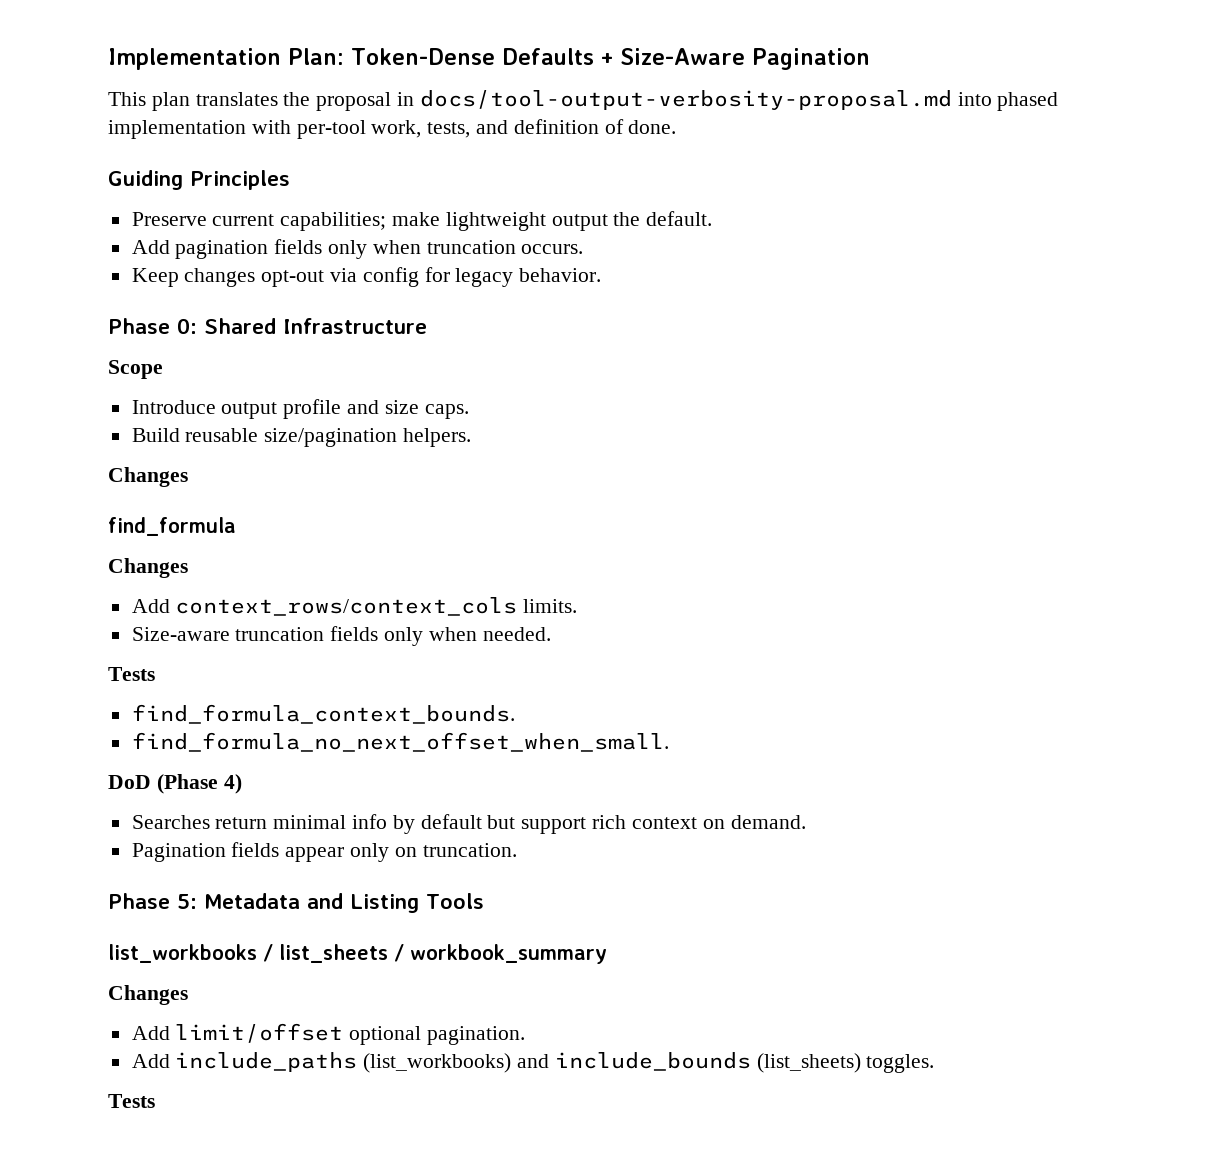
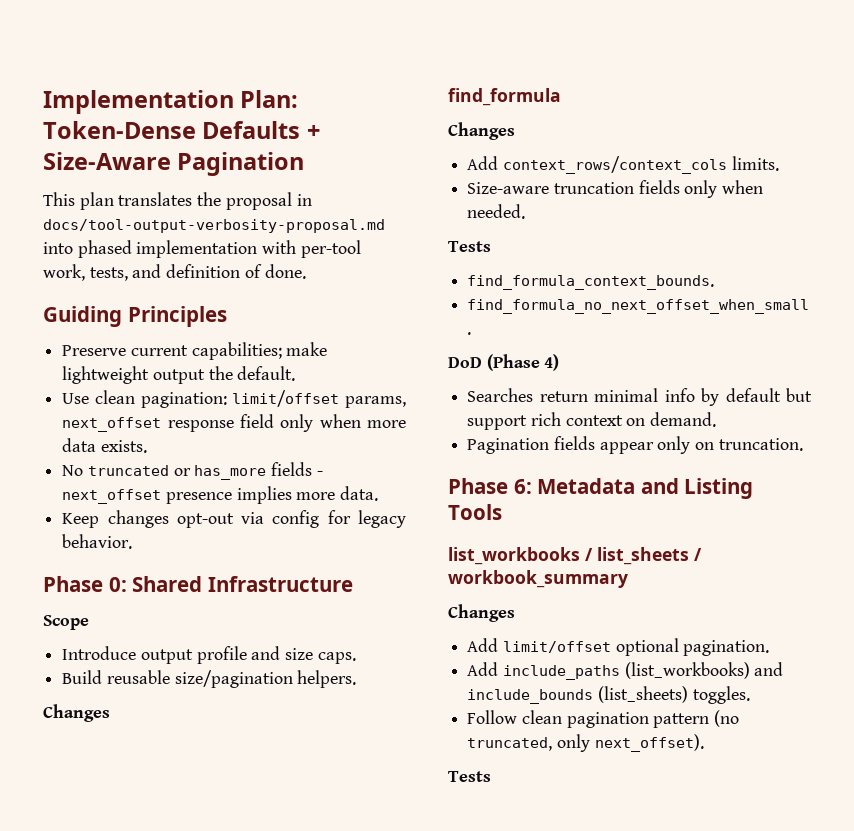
- Add pagination fields only when truncation occurs.
+ Use clean pagination: limit/offset params, next_offset response field only when more data exists.
+ No truncated or has_more fields - next_offset presence implies more data.
- Phase 5: Metadata and Listing Tools
+ Phase 6: Metadata and Listing Tools
+ Follow clean pagination pattern (no truncated, only next_offset).

